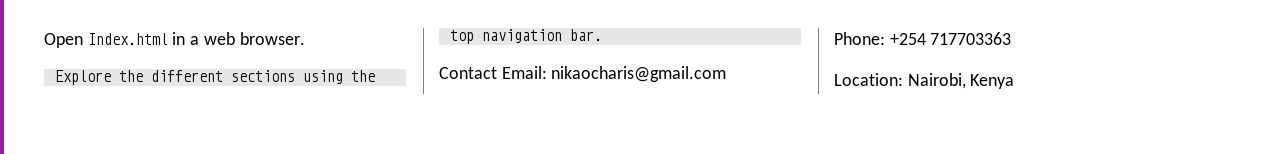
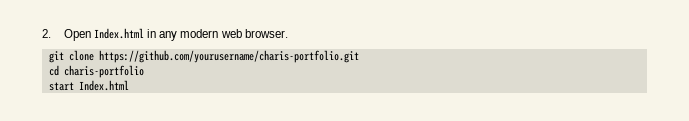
- Open Index.html in a web browser.
+ 2. Open Index.html in any modern web browser.
- Explore the different sections using the top navigation bar.
- Contact Email: nikaocharis@gmail.com
- Phone: +254 717703363
- Location: Nairobi, Kenya
+ git clone https://github.com/yourusername/charis-portfolio.git
+ cd charis-portfolio
+ start Index.html

